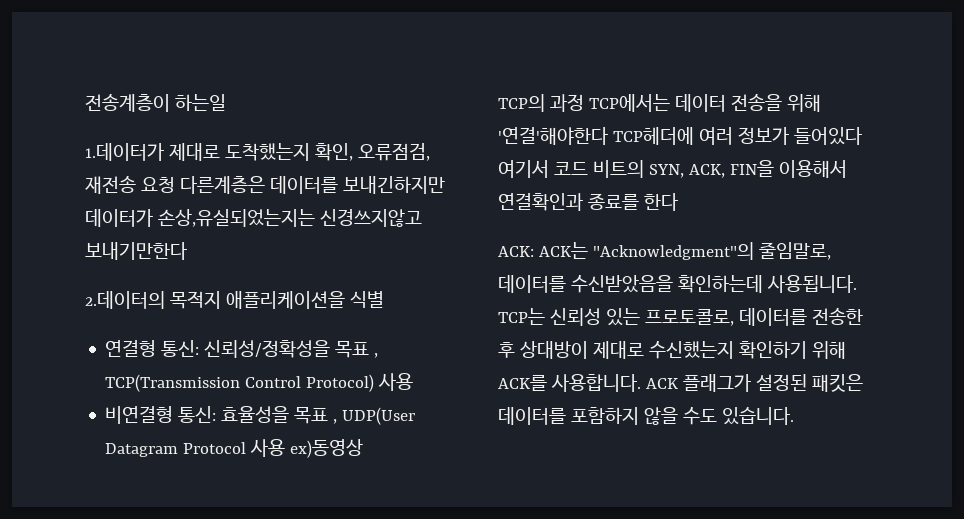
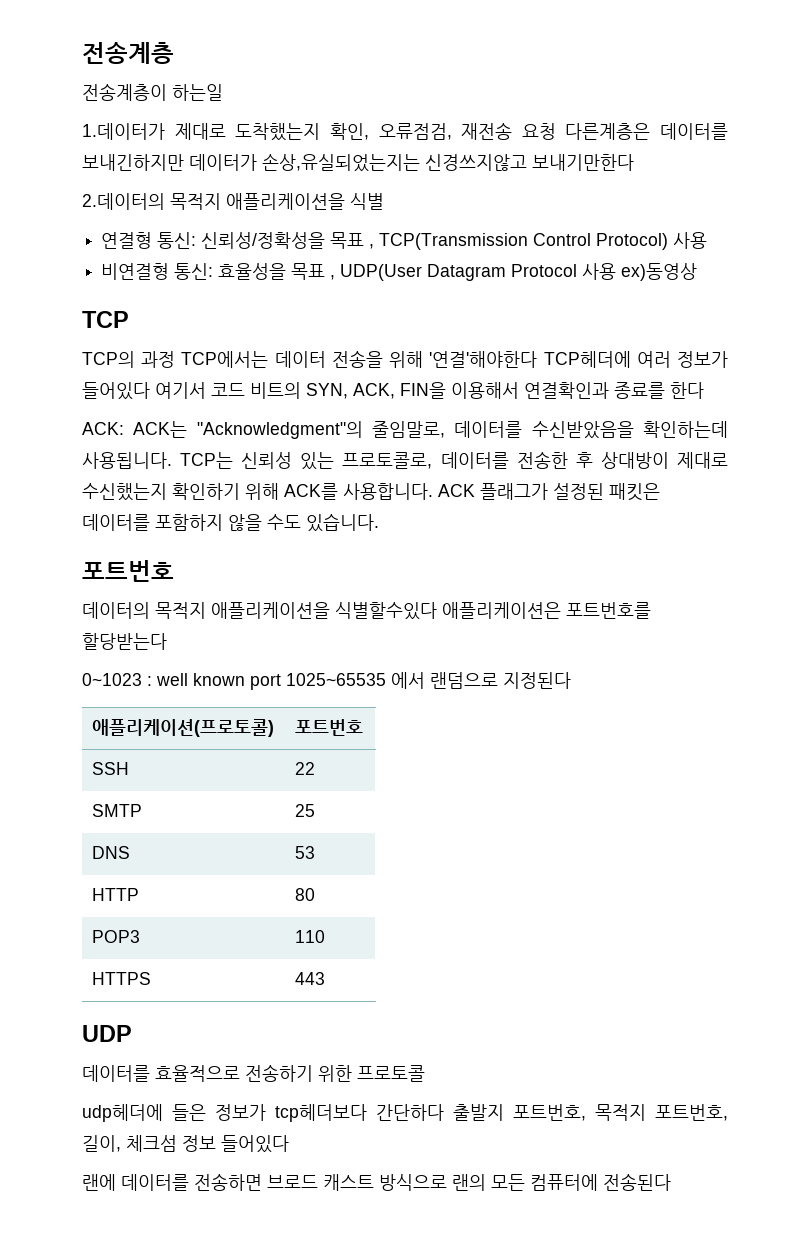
+ 전송계층
+ TCP
  ACK 플래그가 설정된 패킷은 데이터를 포함하지 않을 수도 있습니다.
+ 포트번호
+ 데이터의 목적지 애플리케이션을 식별할수있다 애플리케이션은 포트번호를 할당받는다
+ 0~1023 : well known port 1025~65535 에서 랜덤으로 지정된다
+ 애플리케이션(프로토콜) | 포트번호
+ SSH | 22
+ SMTP | 25
+ DNS | 53
+ HTTP | 80
+ POP3 | 110
+ HTTPS | 443
+ UDP
+ 데이터를 효율적으로 전송하기 위한 프로토콜
+ udp헤더에 들은 정보가 tcp헤더보다 간단하다 출발지 포트번호, 목적지 포트번호, 길이, 체크섬 정보 들어있다
+ 랜에 데이터를 전송하면 브로드 캐스트 방식으로 랜의 모든 컴퓨터에 전송된다

